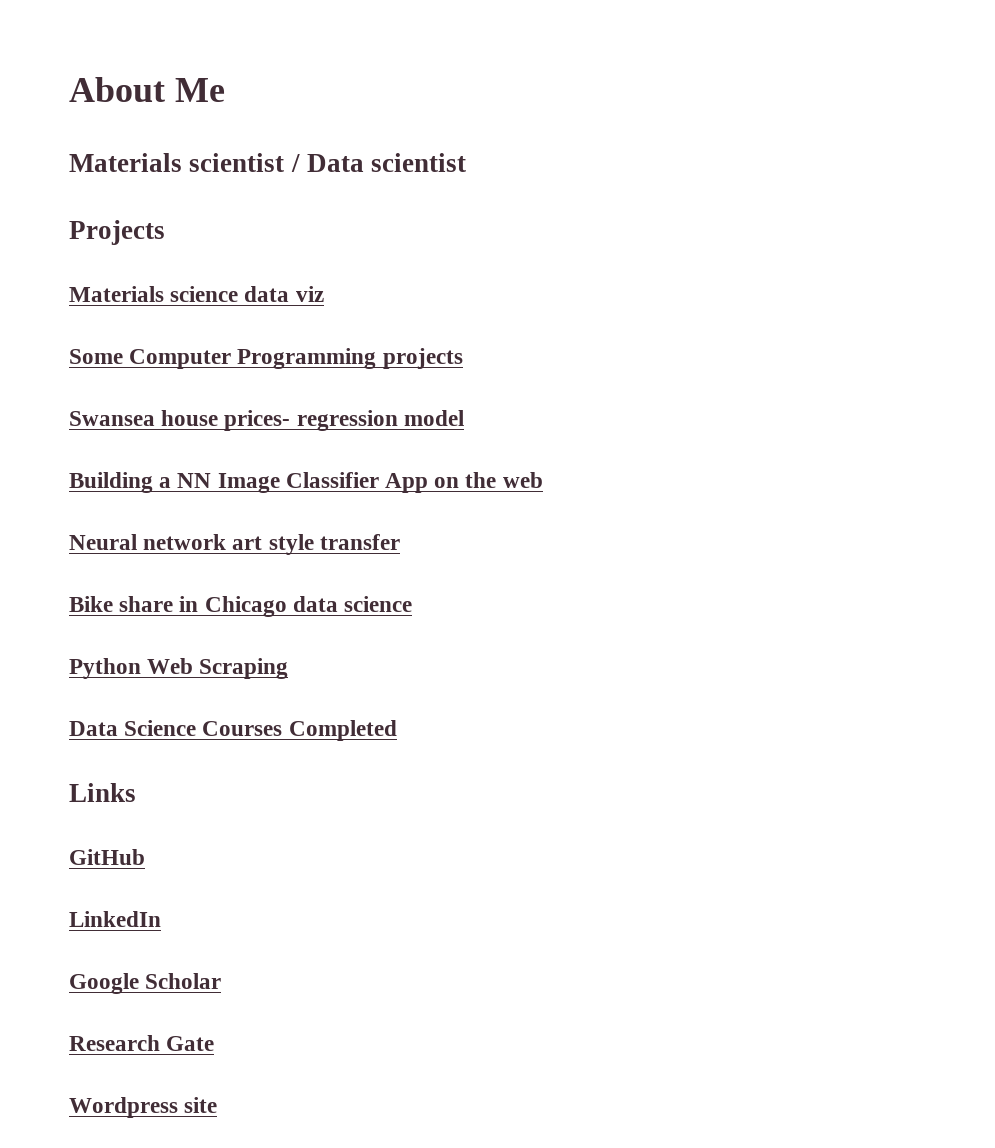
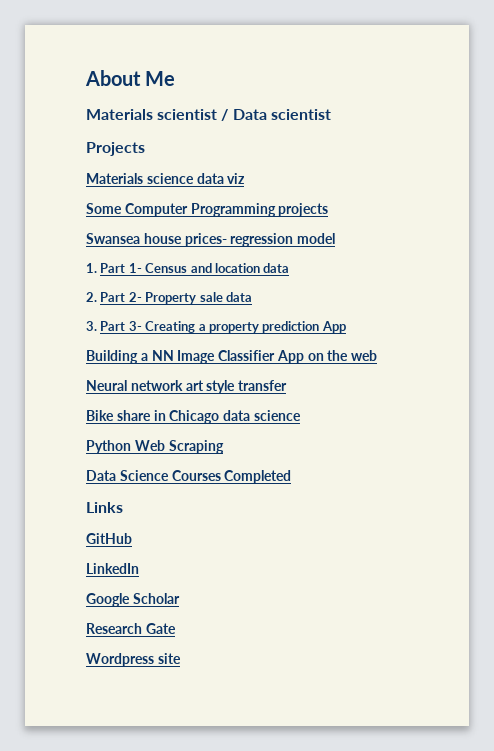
+ 1. Part 1- Census and location data
+ 2. Part 2- Property sale data
+ 3. Part 3- Creating a property prediction App

